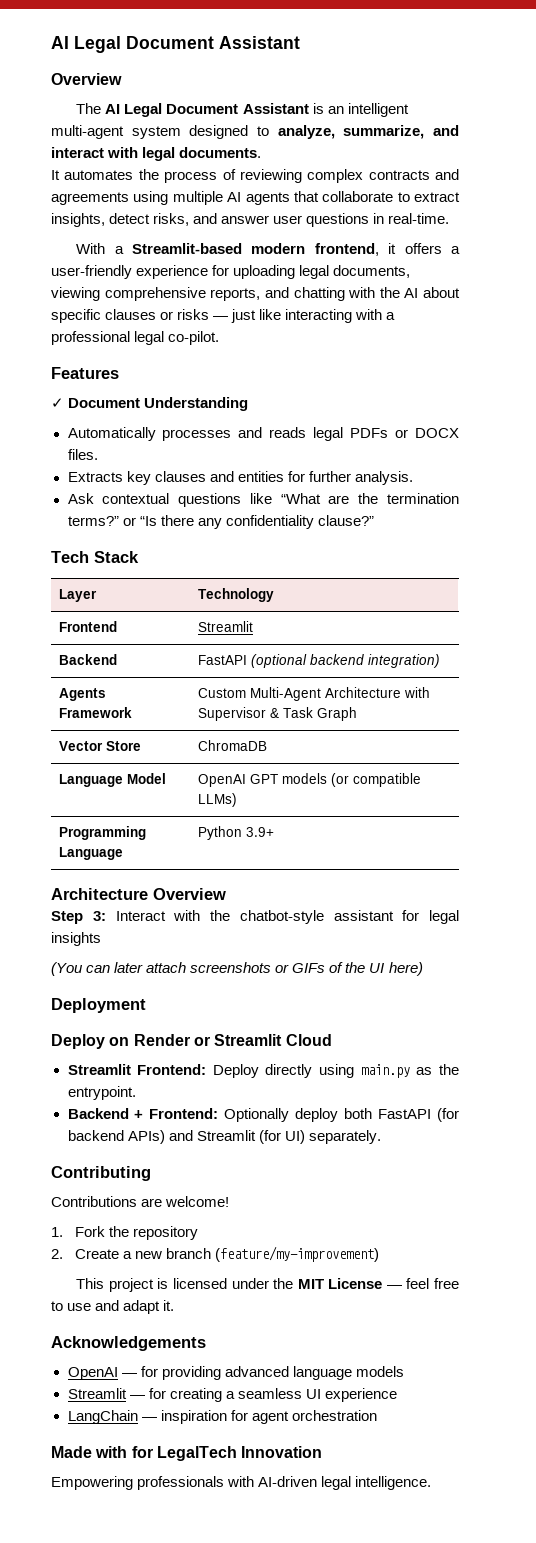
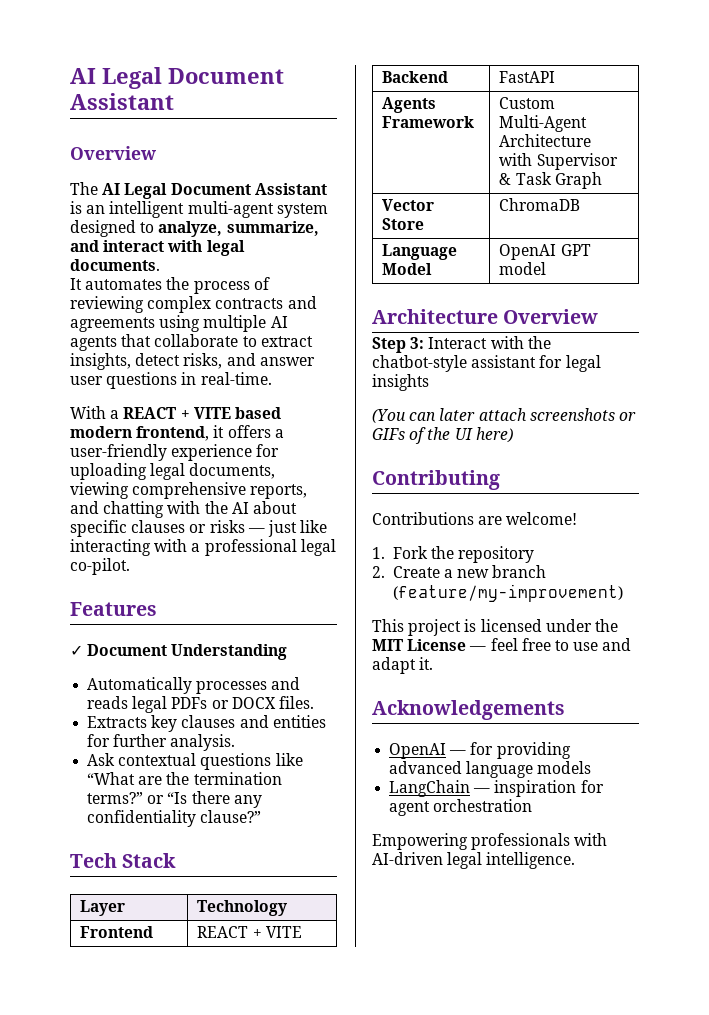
- With a Streamlit-based modern frontend, it offers a user-friendly experience for uploading legal documents, viewing comprehensive reports, and chatting with the AI about specific clauses or risks — just like interacting with a professional legal co-pilot.
+ With a REACT + VITE based modern frontend, it offers a user-friendly experience for uploading legal documents, viewing comprehensive reports, and chatting with the AI about specific clauses or risks — just like interacting with a professional legal co-pilot.
- Frontend | Streamlit
+ Frontend | REACT + VITE
- Backend | FastAPI (optional backend integration)
+ Backend | FastAPI
- Language Model | OpenAI GPT models (or compatible LLMs)
- Programming Language | Python 3.9+
+ Language Model | OpenAI GPT model
- Deployment
- Deploy on Render or Streamlit Cloud
- Streamlit Frontend: Deploy directly using main.py as the entrypoint.
- Backend + Frontend: Optionally deploy both FastAPI (for backend APIs) and Streamlit (for UI) separately.
- Streamlit — for creating a seamless UI experience
- Made with for LegalTech Innovation

